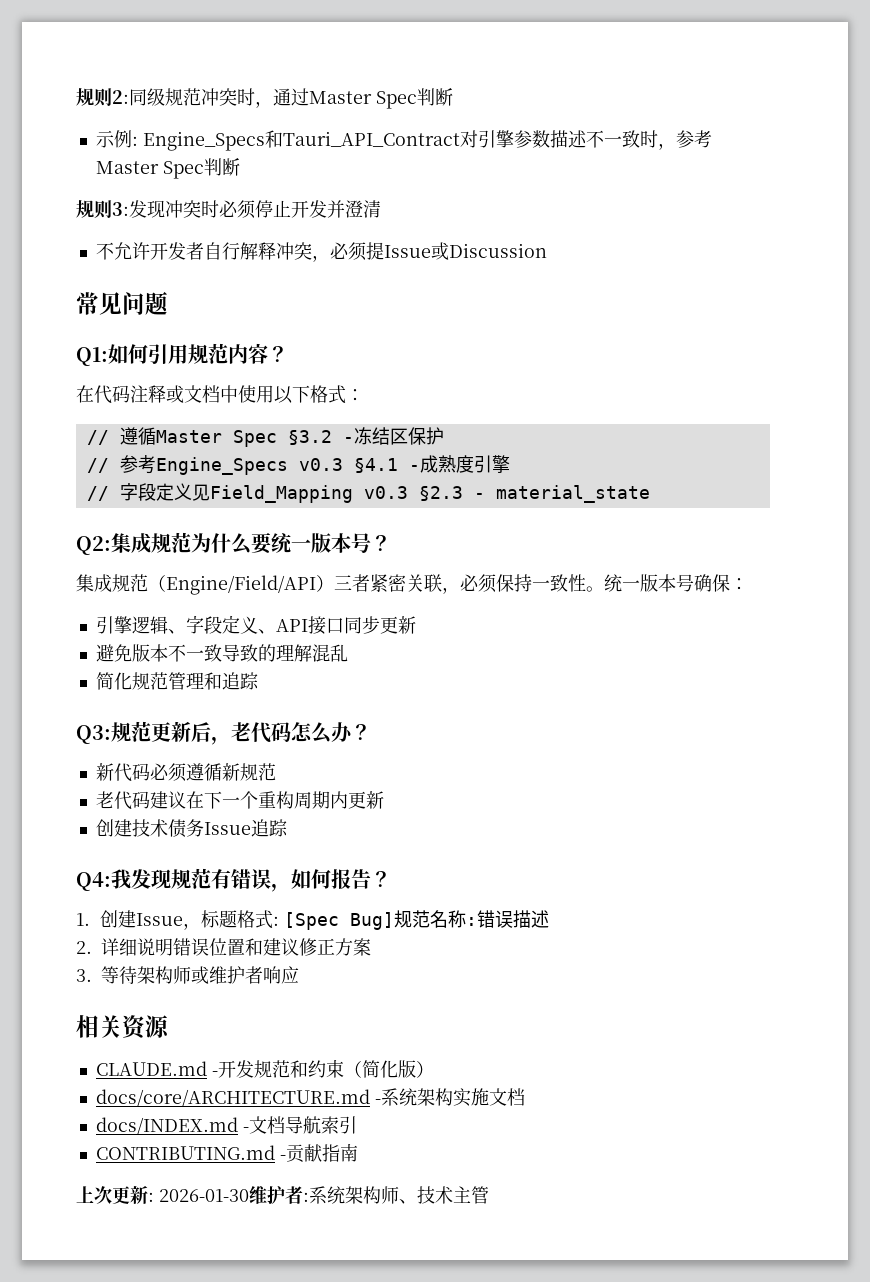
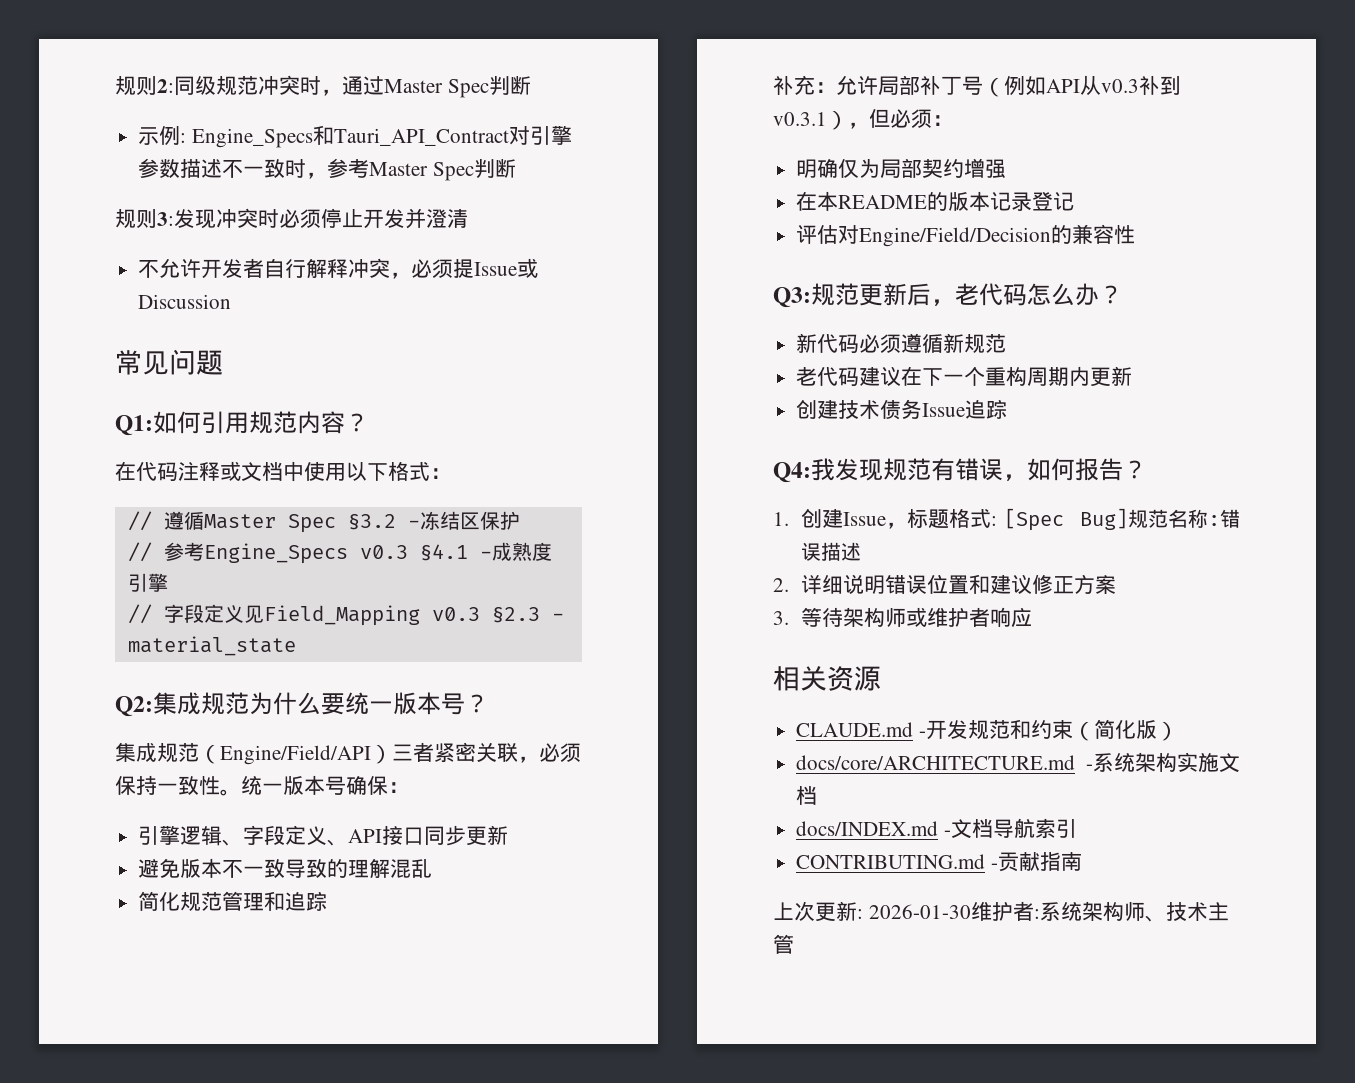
+ 补充：允许局部补丁号（例如API从v0.3补到v0.3.1），但必须：
+ 明确仅为局部契约增强
+ 在本README的版本记录登记
+ 评估对Engine/Field/Decision的兼容性

